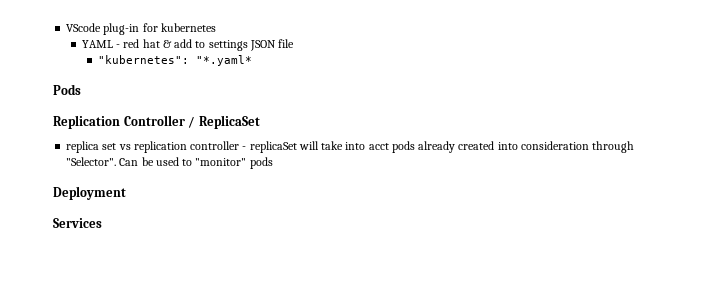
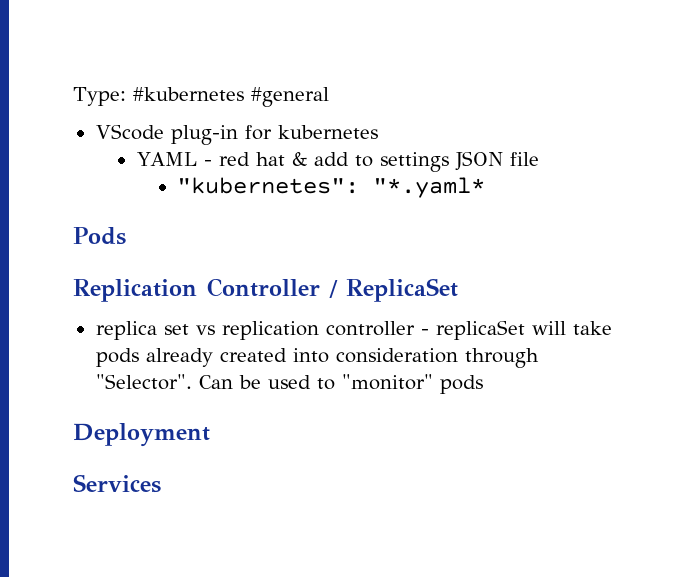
+ Type: #kubernetes #general
- replica set vs replication controller - replicaSet will take into acct pods already created into consideration through "Selector".
+ replica set vs replication controller - replicaSet will take pods already created into consideration through "Selector".

